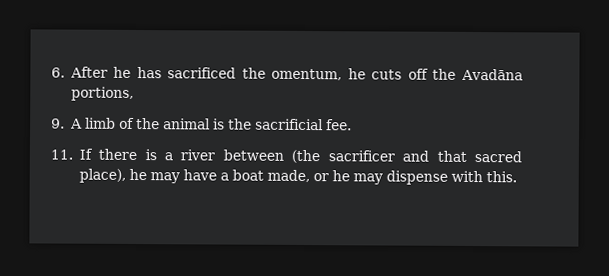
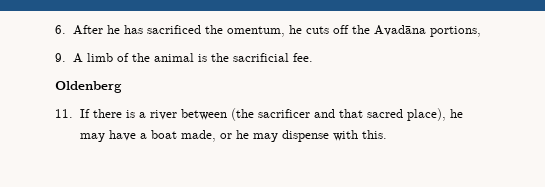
+ Oldenberg

